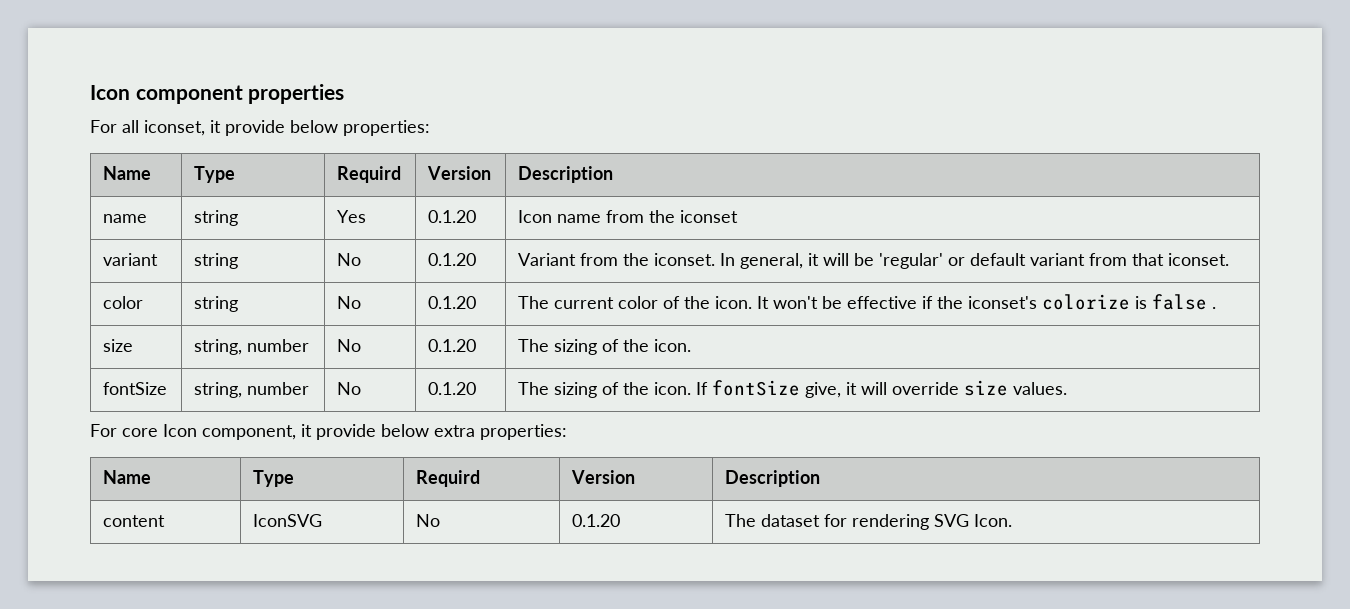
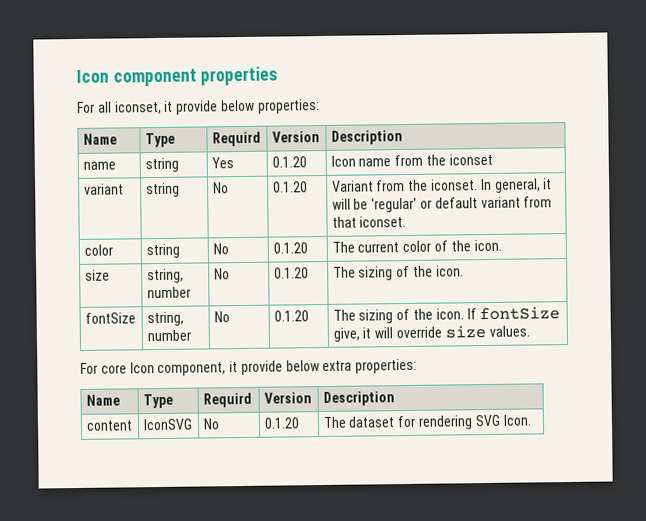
- color | string | No | 0.1.20 | The current color of the icon. It won't be effective if the iconset's colorize is false .
+ color | string | No | 0.1.20 | The current color of the icon.

